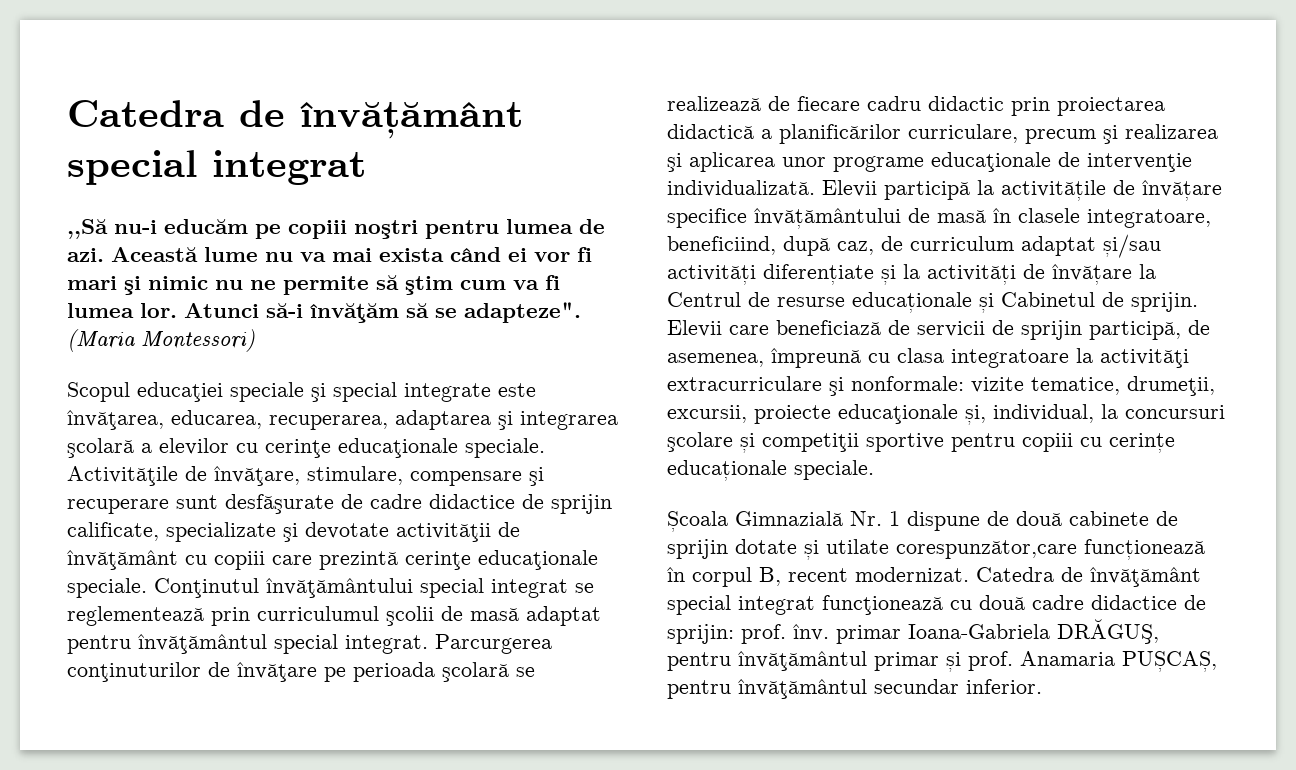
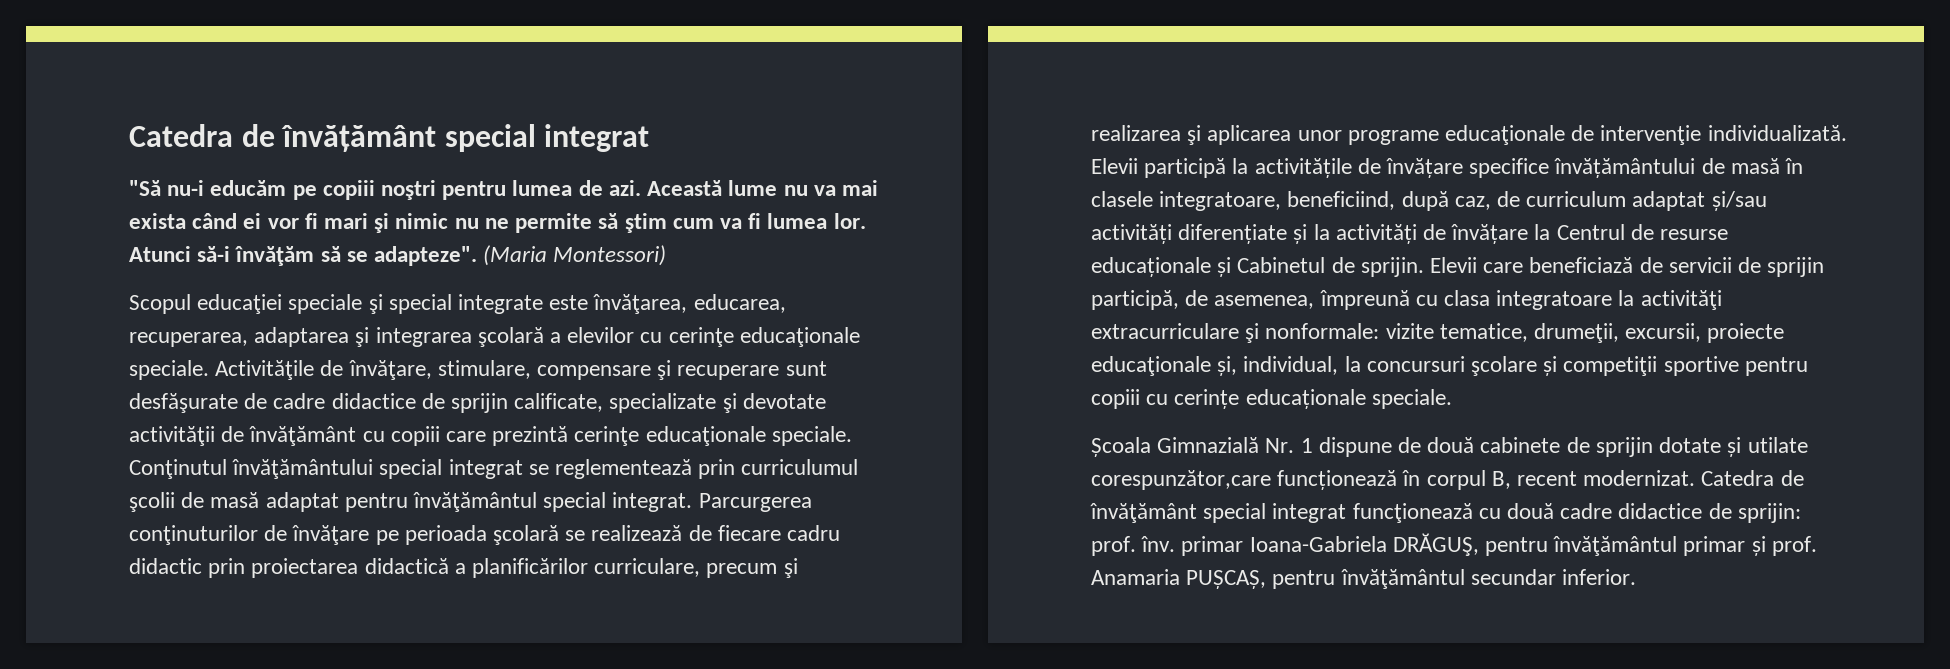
- ,,Să nu-i educăm pe copiii noştri pentru lumea de azi.
+ "Să nu-i educăm pe copiii noştri pentru lumea de azi.

